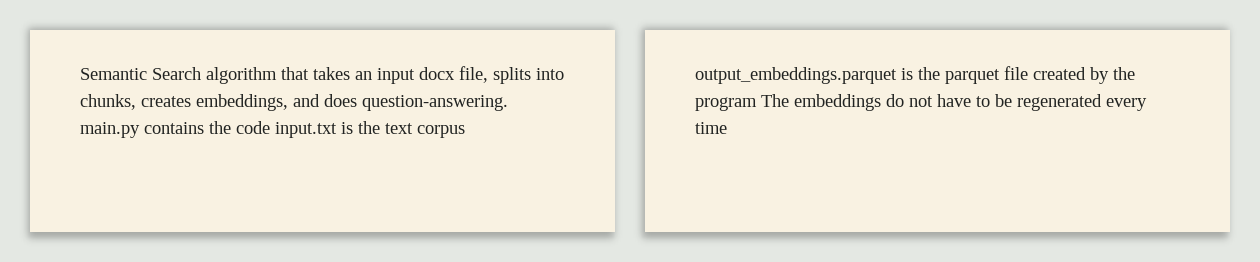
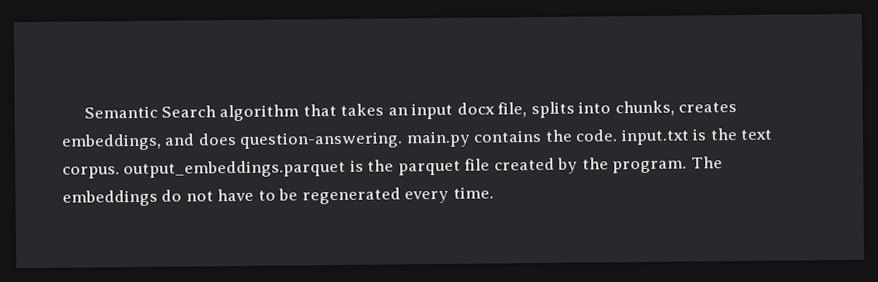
- Semantic Search algorithm that takes an input docx file, splits into chunks, creates embeddings, and does question-answering. main.py contains the code input.txt is the text corpus output_embeddings.parquet is the parquet file created by the program The embeddings do not have to be regenerated every time
+ Semantic Search algorithm that takes an input docx file, splits into chunks, creates embeddings, and does question-answering. main.py contains the code. input.txt is the text corpus. output_embeddings.parquet is the parquet file created by the program. The embeddings do not have to be regenerated every time.

